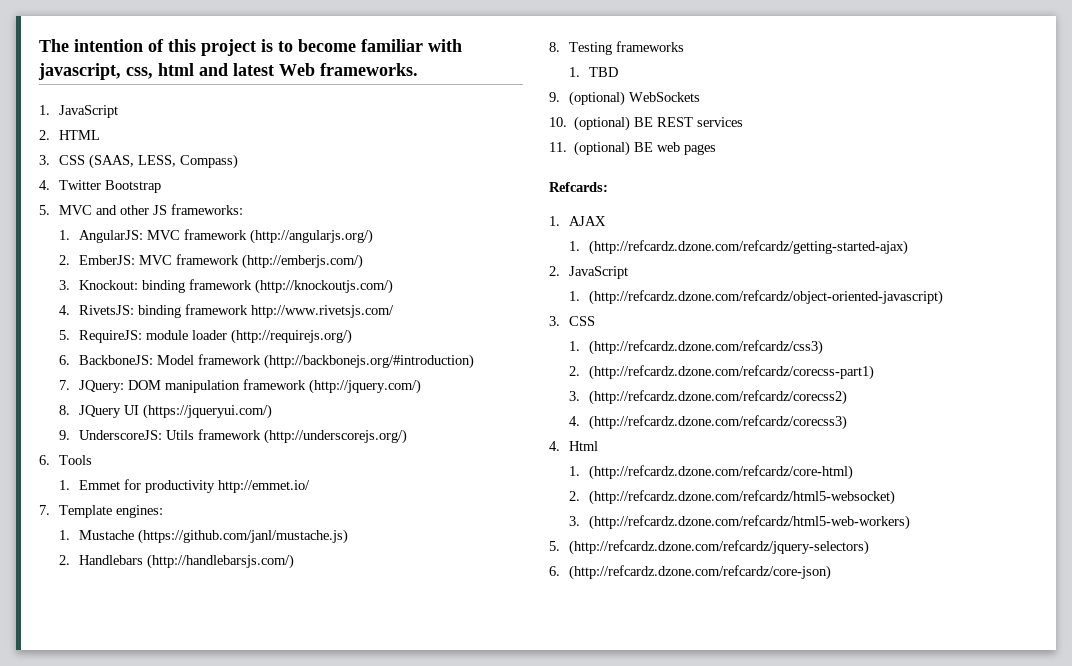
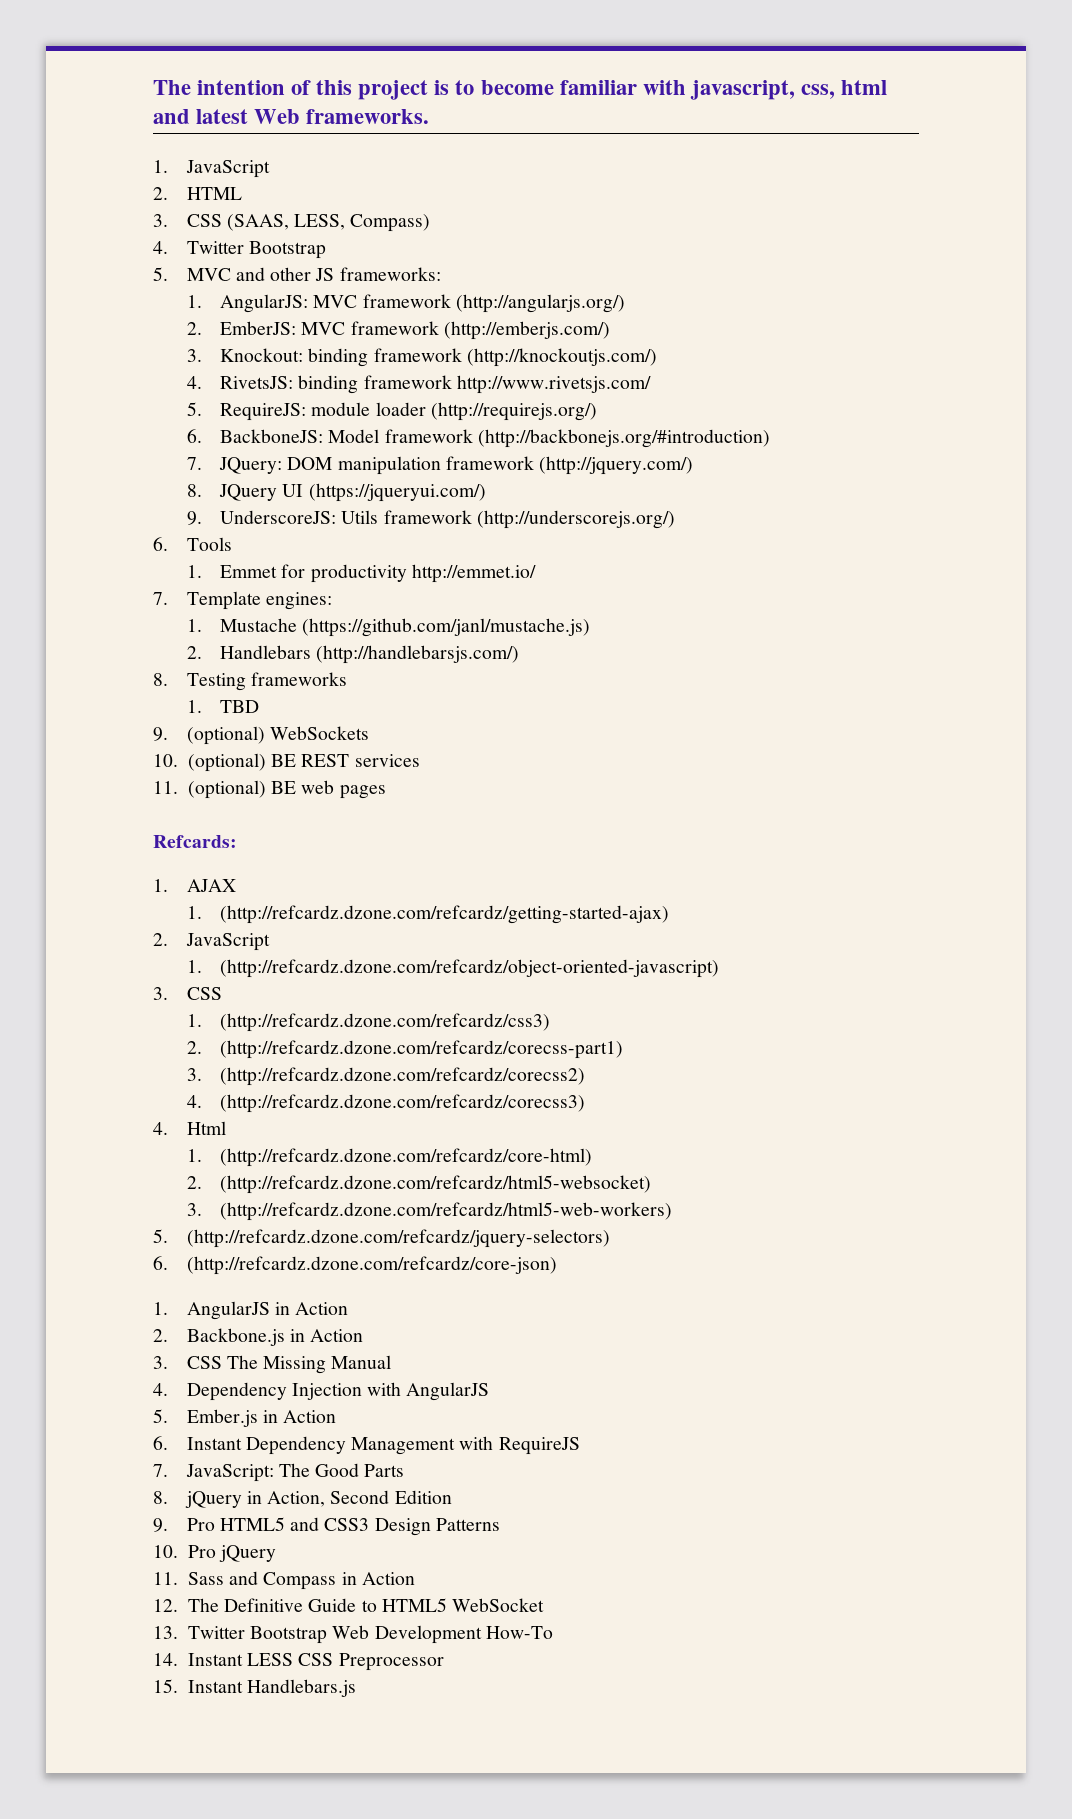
+ 1. AngularJS in Action
+ 2. Backbone.js in Action
+ 3. CSS The Missing Manual
+ 4. Dependency Injection with AngularJS
+ 5. Ember.js in Action
+ 6. Instant Dependency Management with RequireJS
+ 7. JavaScript: The Good Parts
+ 8. jQuery in Action, Second Edition
+ 9. Pro HTML5 and CSS3 Design Patterns
+ 10. Pro jQuery
+ 11. Sass and Compass in Action
+ 12. The Definitive Guide to HTML5 WebSocket
+ 13. Twitter Bootstrap Web Development How-To
+ 14. Instant LESS CSS Preprocessor
+ 15. Instant Handlebars.js

